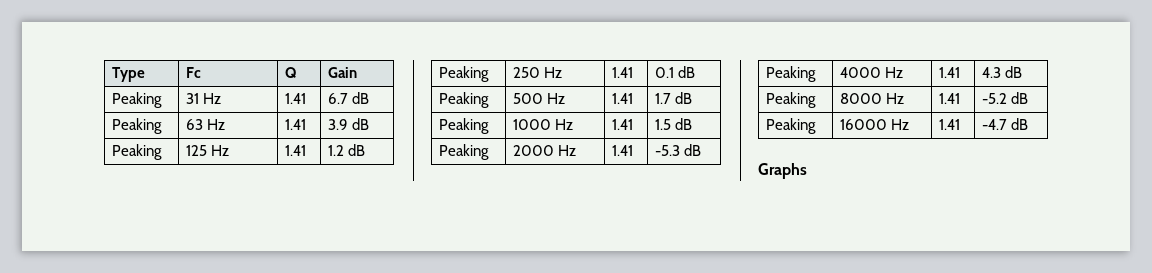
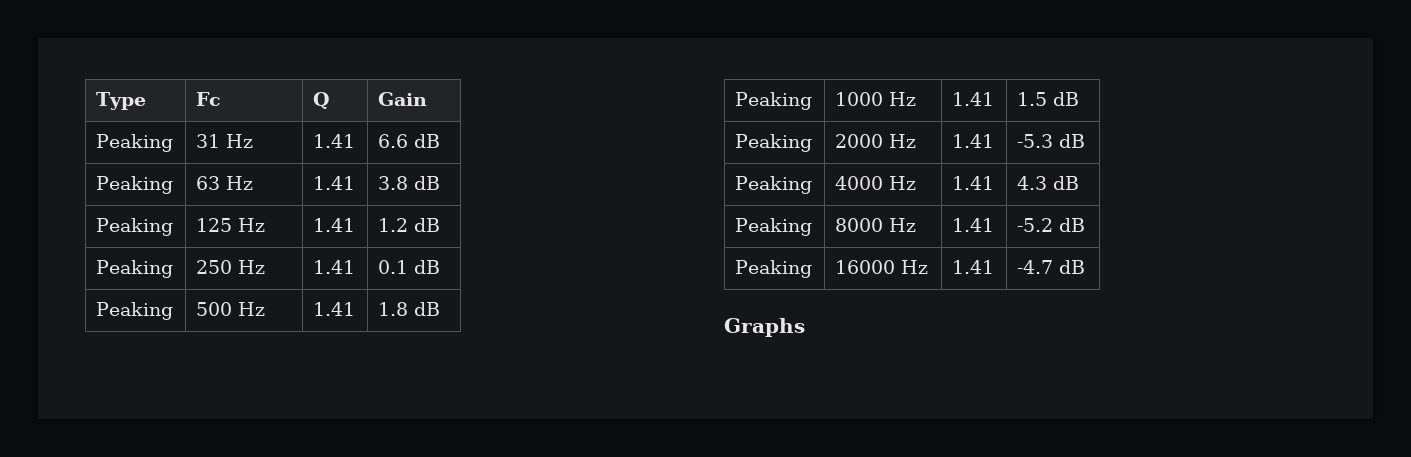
- Peaking | 31 Hz | 1.41 | 6.7 dB
+ Peaking | 31 Hz | 1.41 | 6.6 dB
- Peaking | 63 Hz | 1.41 | 3.9 dB
+ Peaking | 63 Hz | 1.41 | 3.8 dB
- Peaking | 500 Hz | 1.41 | 1.7 dB
+ Peaking | 500 Hz | 1.41 | 1.8 dB

